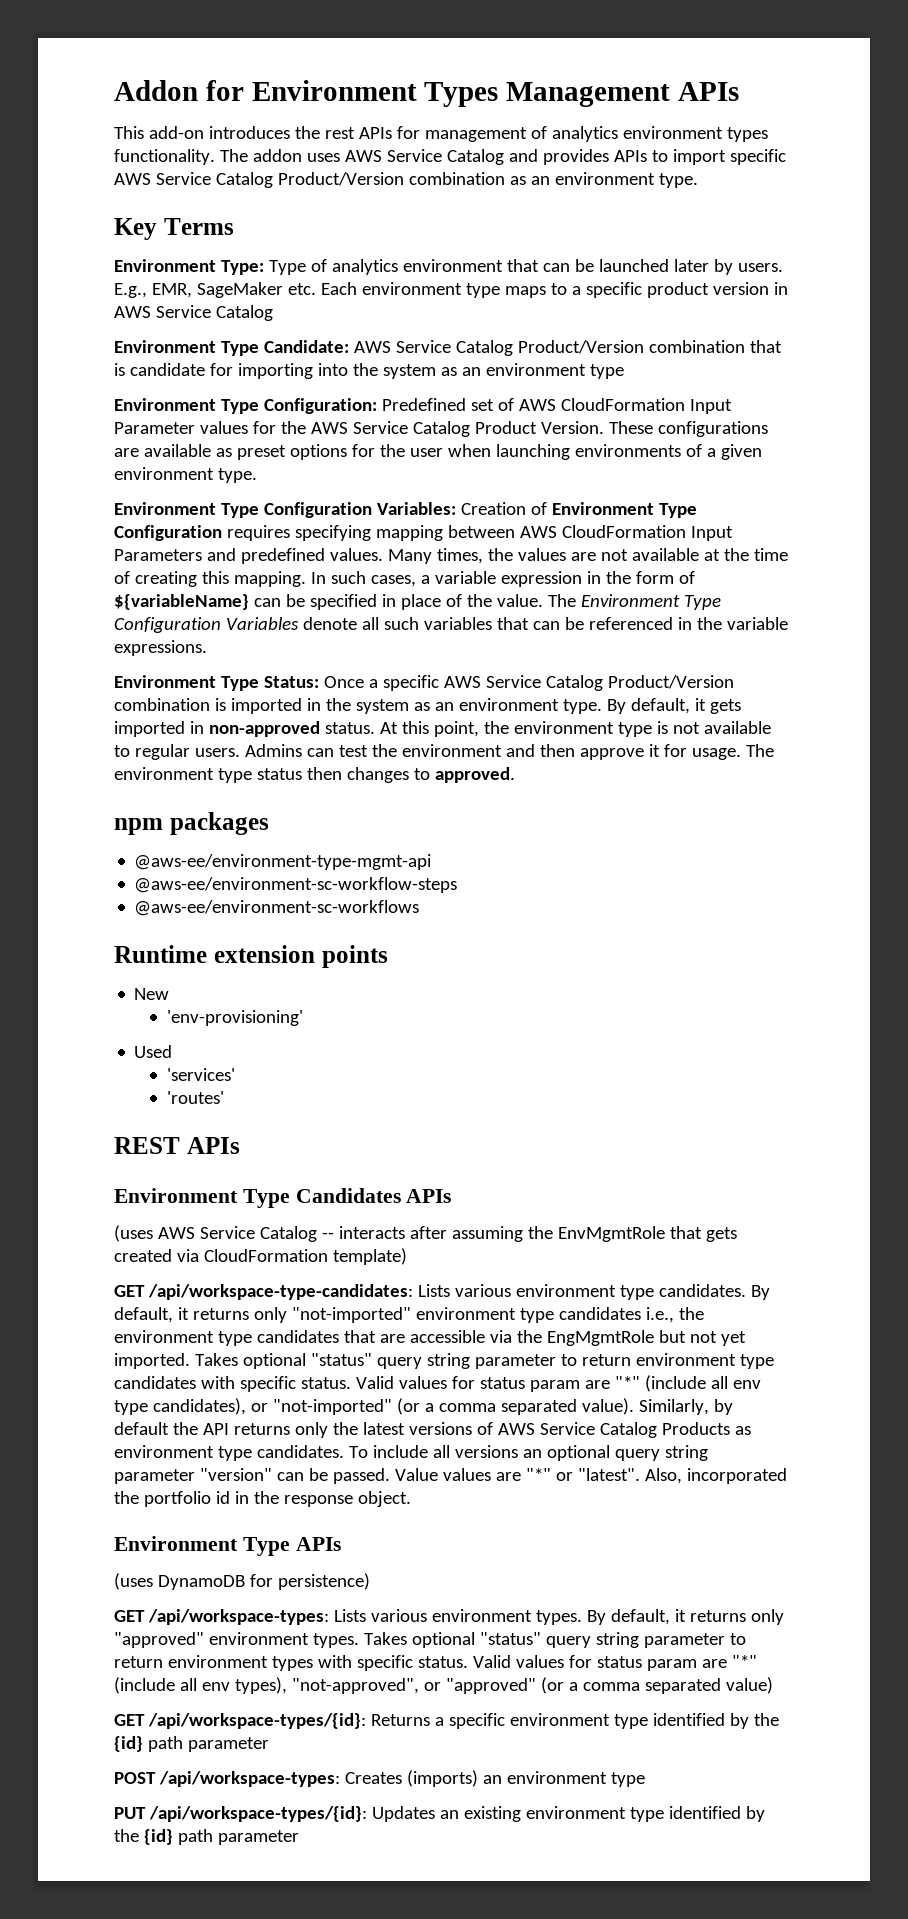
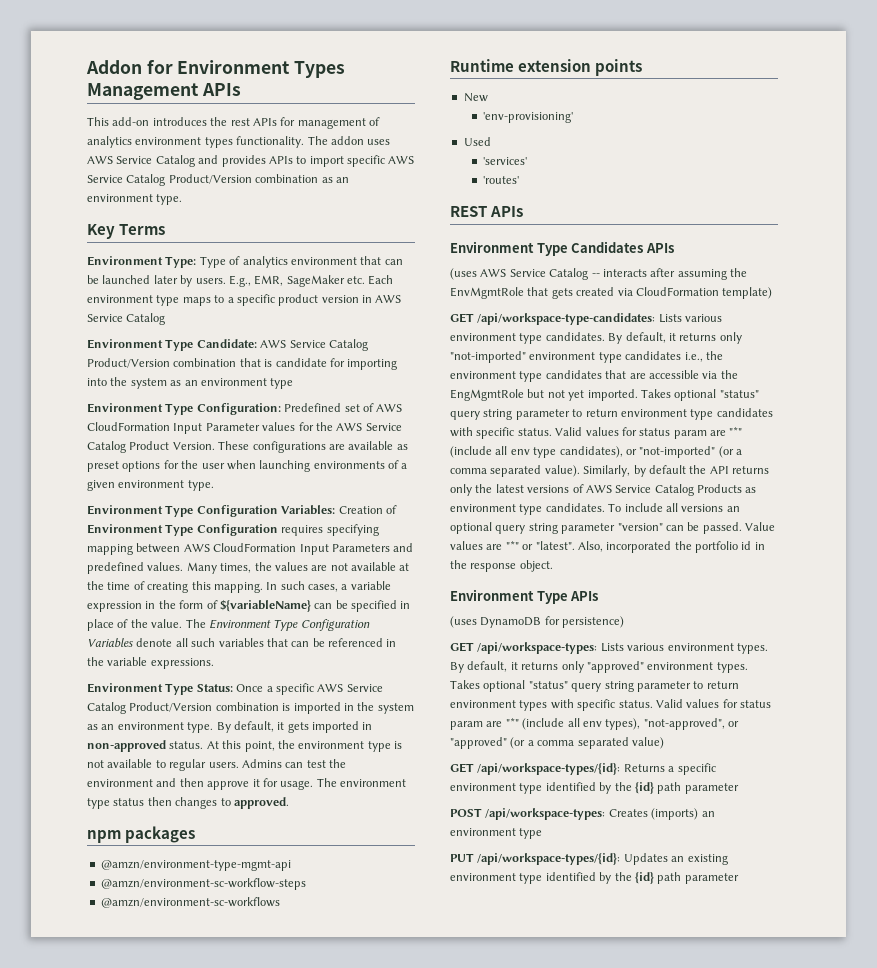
- @aws-ee/environment-type-mgmt-api
- @aws-ee/environment-sc-workflow-steps
- @aws-ee/environment-sc-workflows
+ @amzn/environment-type-mgmt-api
+ @amzn/environment-sc-workflow-steps
+ @amzn/environment-sc-workflows

